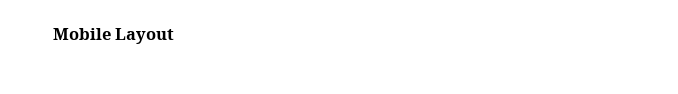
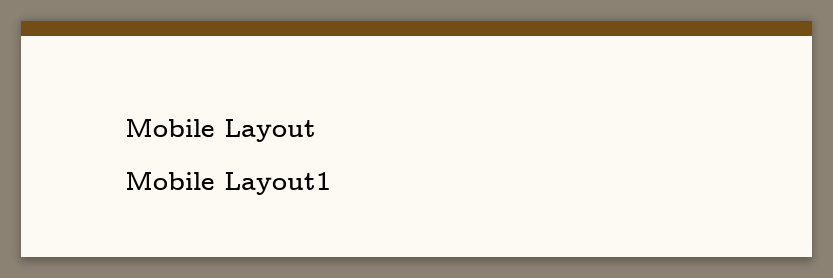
+ Mobile Layout1

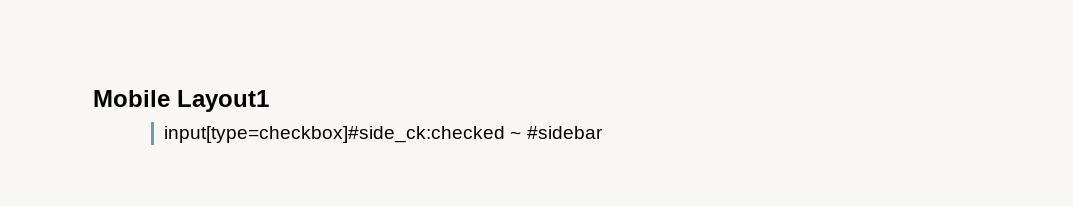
- Mobile Layout
+ input[type=checkbox]#side_ck:checked ~ #sidebar

